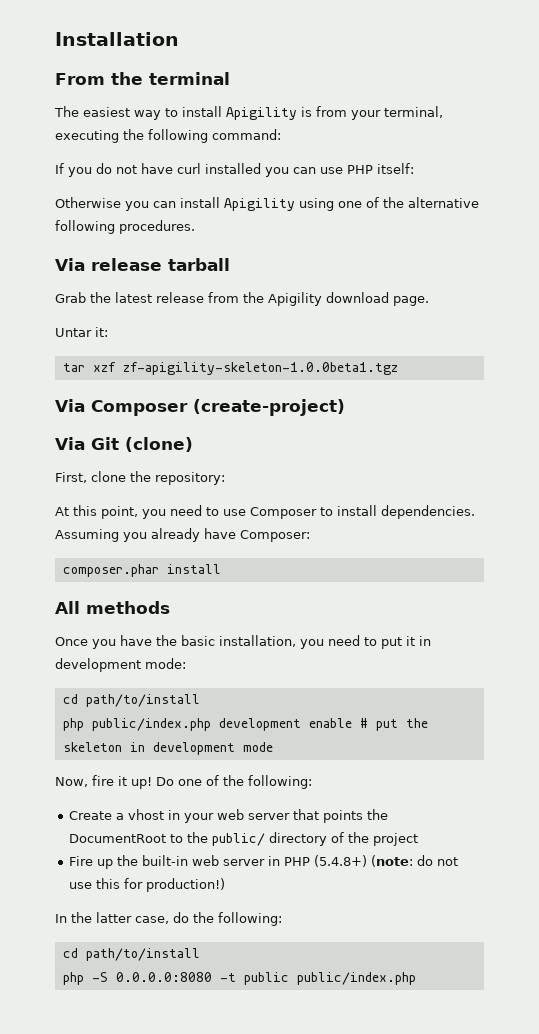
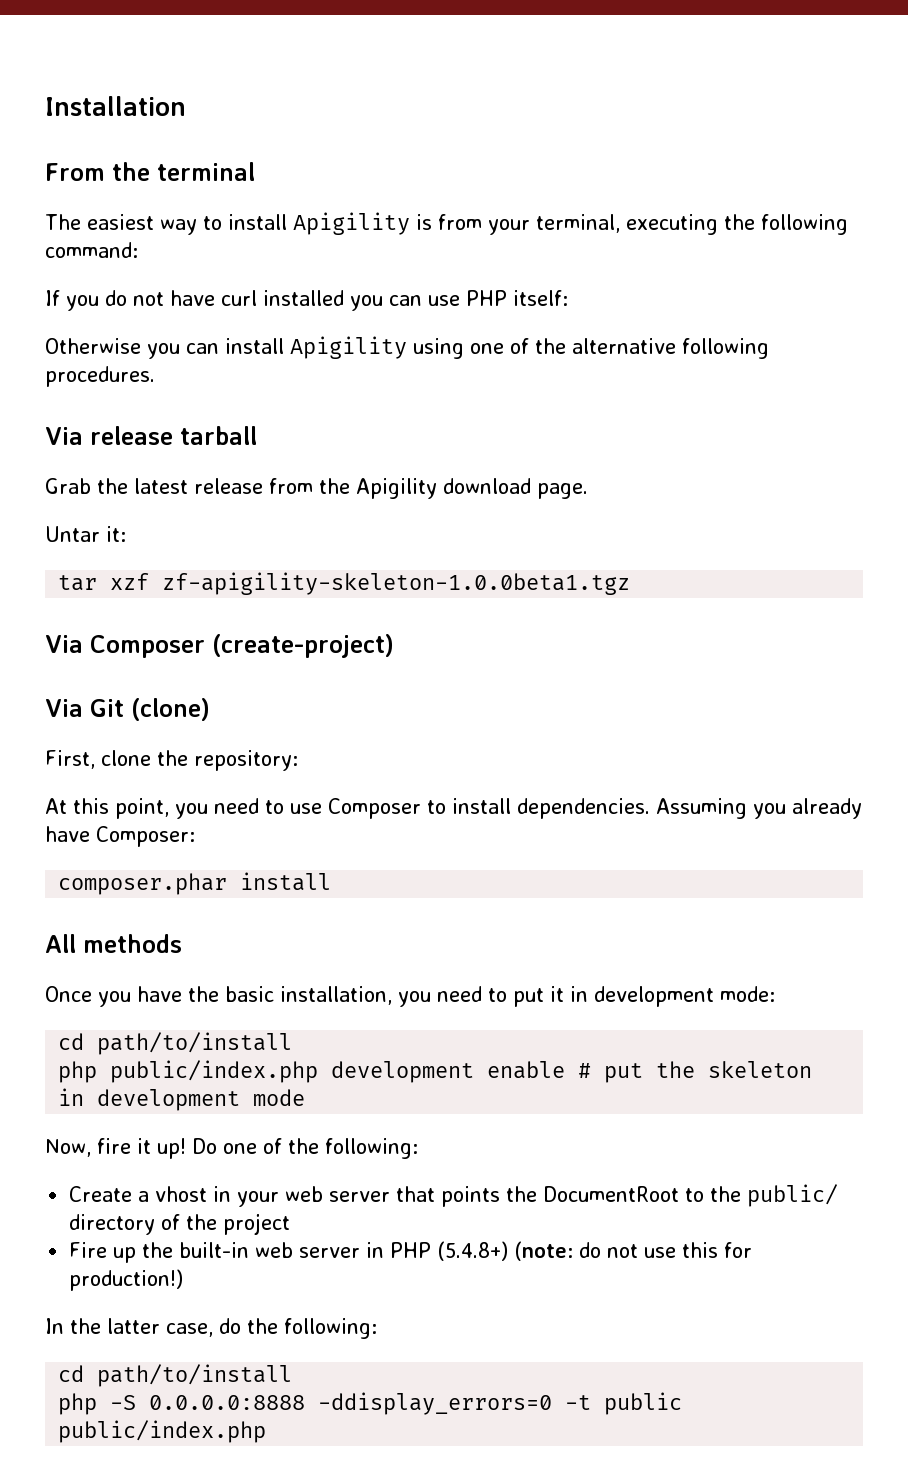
- php -S 0.0.0.0:8080 -t public public/index.php
+ php -S 0.0.0.0:8888 -ddisplay_errors=0 -t public public/index.php

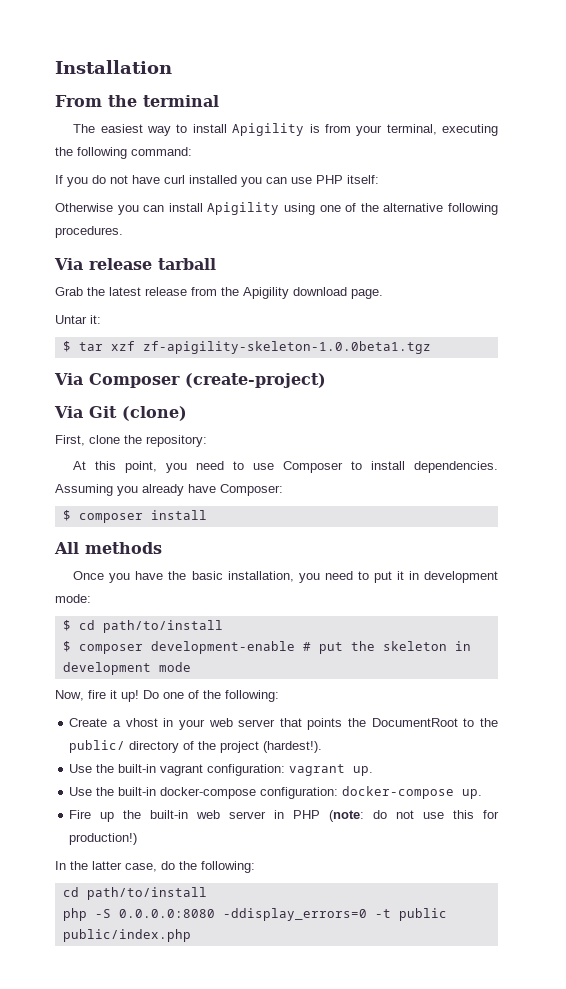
- tar xzf zf-apigility-skeleton-1.0.0beta1.tgz
+ $ tar xzf zf-apigility-skeleton-1.0.0beta1.tgz
- composer.phar install
+ $ composer install
  Once you have the basic installation, you need to put it in development mode:
- cd path/to/install
- php public/index.php development enable # put the skeleton in development mode
+ $ cd path/to/install
+ $ composer development-enable # put the skeleton in development mode
- Create a vhost in your web server that points the DocumentRoot to the public/ directory of the project
+ Create a vhost in your web server that points the DocumentRoot to the public/ directory of the project (hardest!).
+ Use the built-in vagrant configuration: vagrant up.
+ Use the built-in docker-compose configuration: docker-compose up.
- Fire up the built-in web server in PHP (5.4.8+) (note: do not use this for production!)
+ Fire up the built-in web server in PHP (note: do not use this for production!)
- php -S 0.0.0.0:8888 -ddisplay_errors=0 -t public public/index.php
+ php -S 0.0.0.0:8080 -ddisplay_errors=0 -t public public/index.php

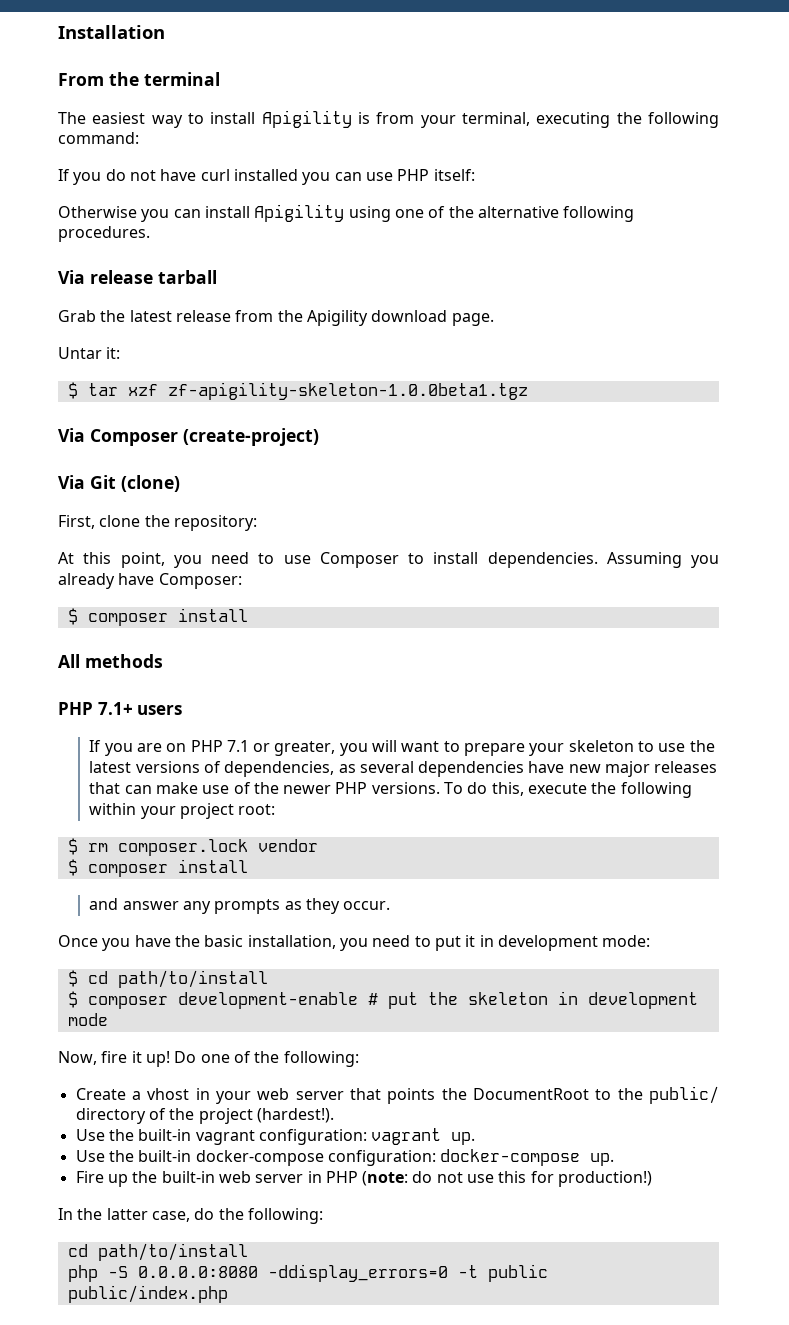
+ PHP 7.1+ users
+ If you are on PHP 7.1 or greater, you will want to prepare your skeleton to use the latest versions of dependencies, as several dependencies have new major releases that can make use of the newer PHP versions. To do this, execute the following within your project root:
+ $ rm composer.lock vendor
+ $ composer install
+ and answer any prompts as they occur.

